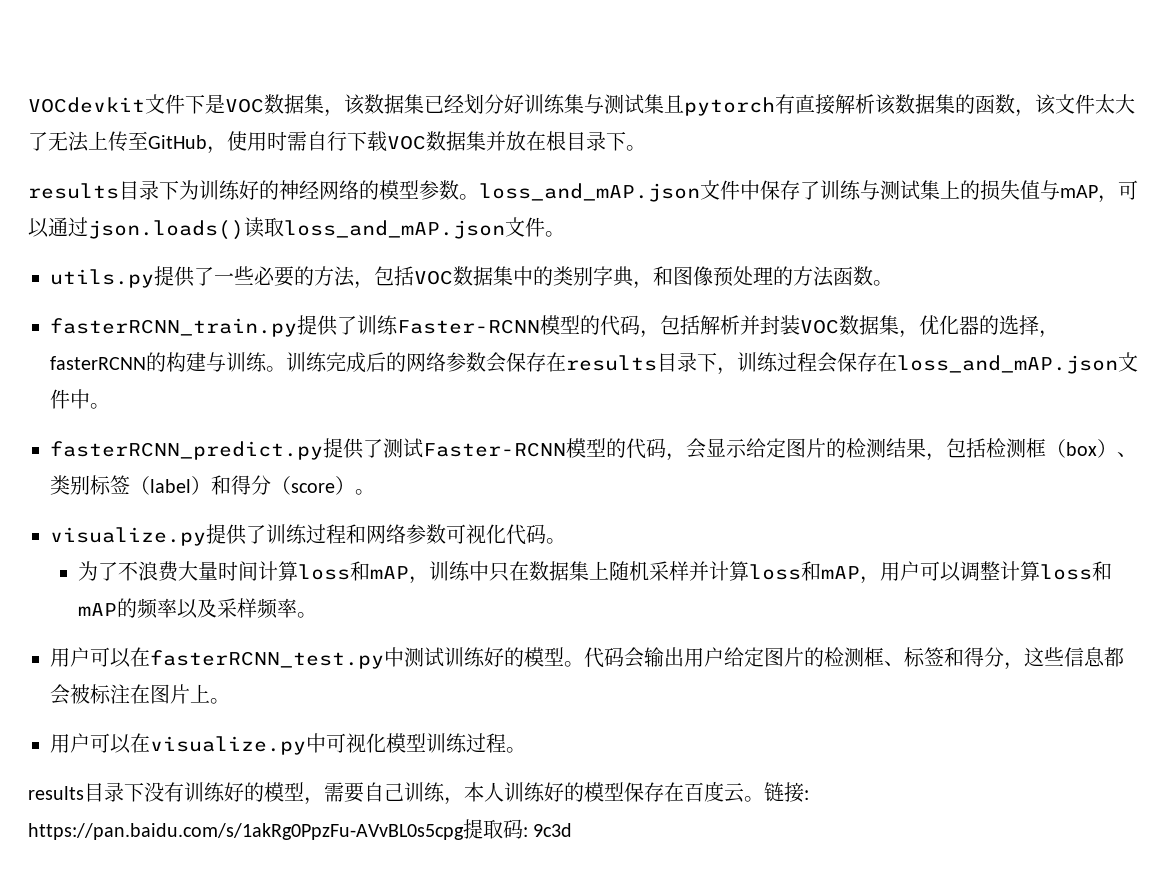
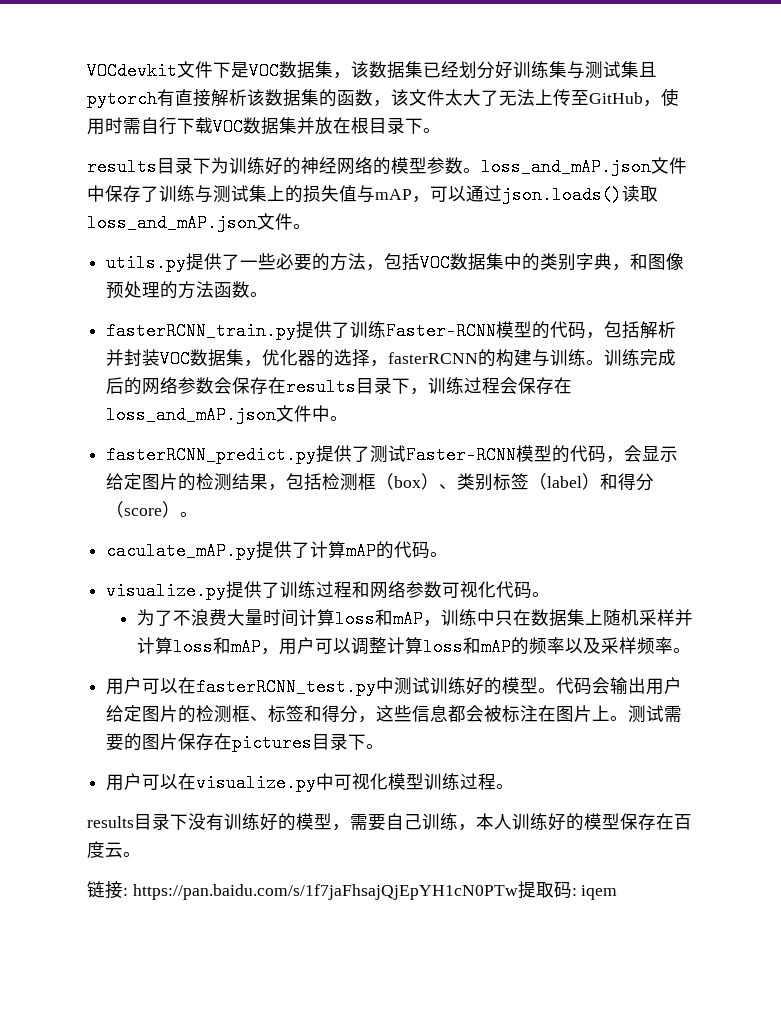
+ caculate_mAP.py提供了计算mAP的代码。
+ 测试需要的图片保存在pictures目录下。
- results目录下没有训练好的模型，需要自己训练，本人训练好的模型保存在百度云。链接: https://pan.baidu.com/s/1akRg0PpzFu-AVvBL0s5cpg提取码: 9c3d
+ results目录下没有训练好的模型，需要自己训练，本人训练好的模型保存在百度云。
+ 链接: https://pan.baidu.com/s/1f7jaFhsajQjEpYH1cN0PTw提取码: iqem

